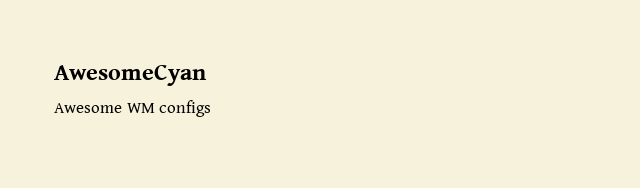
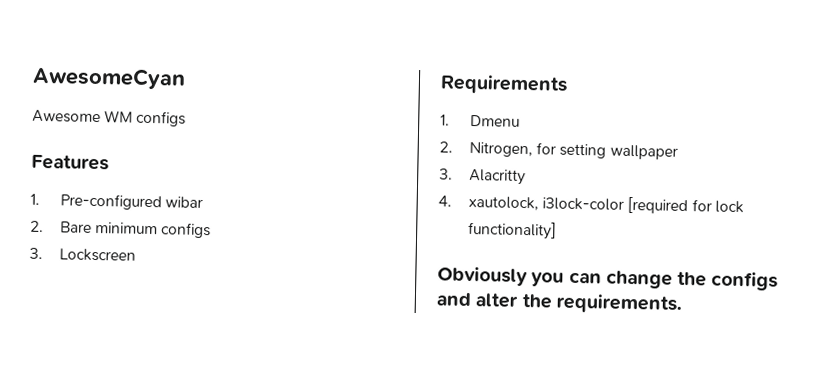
+ Features
+ 1. Pre-configured wibar
+ 2. Bare minimum configs
+ 3. Lockscreen
+ Requirements
+ 1. Dmenu
+ 2. Nitrogen, for setting wallpaper
+ 3. Alacritty
+ 4. xautolock, i3lock-color [required for lock functionality]
+ Obviously you can change the configs and alter the requirements.

